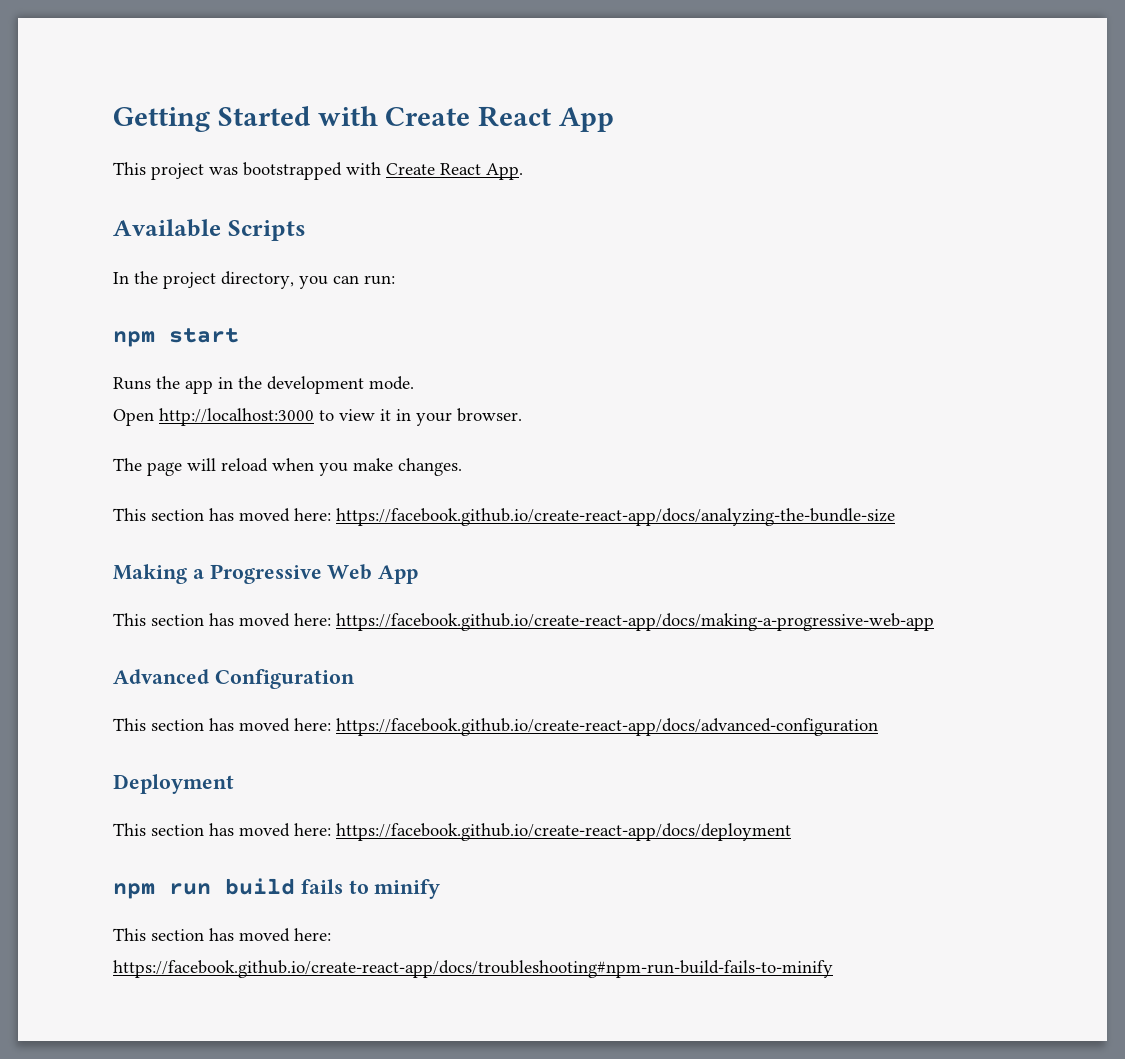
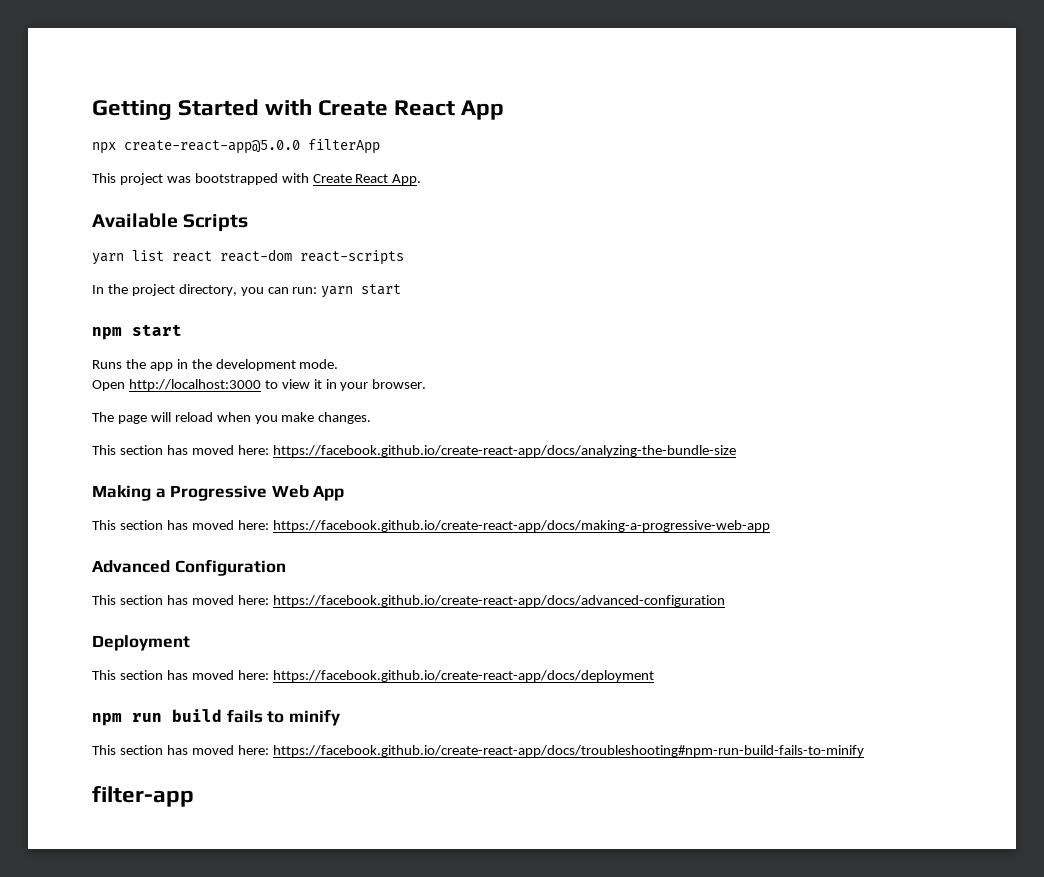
+ npx create-react-app@5.0.0 filterApp
+ yarn list react react-dom react-scripts
- In the project directory, you can run:
+ In the project directory, you can run: yarn start
+ filter-app

